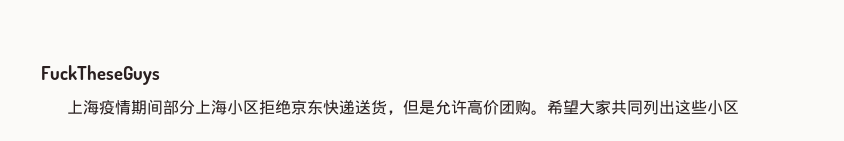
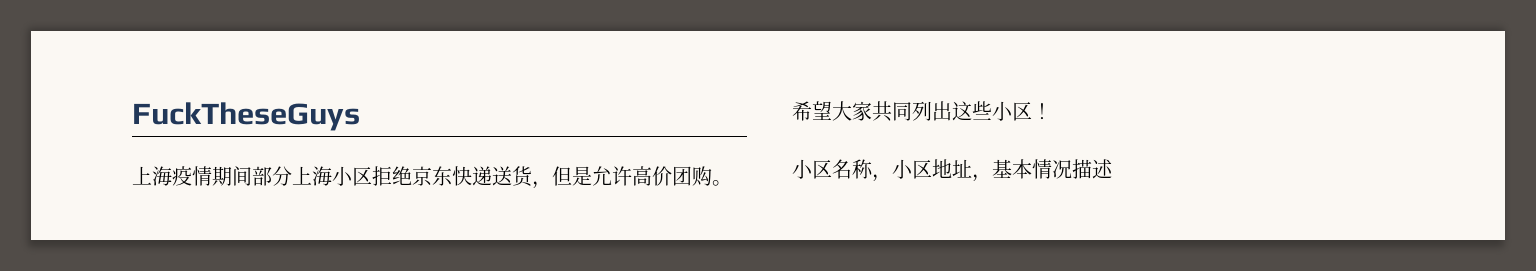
- 希望大家共同列出这些小区
+ 希望大家共同列出这些小区！
+ 小区名称，小区地址，基本情况描述

